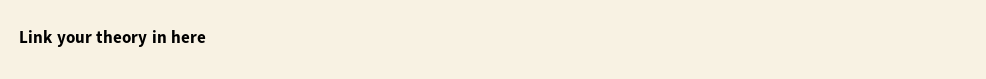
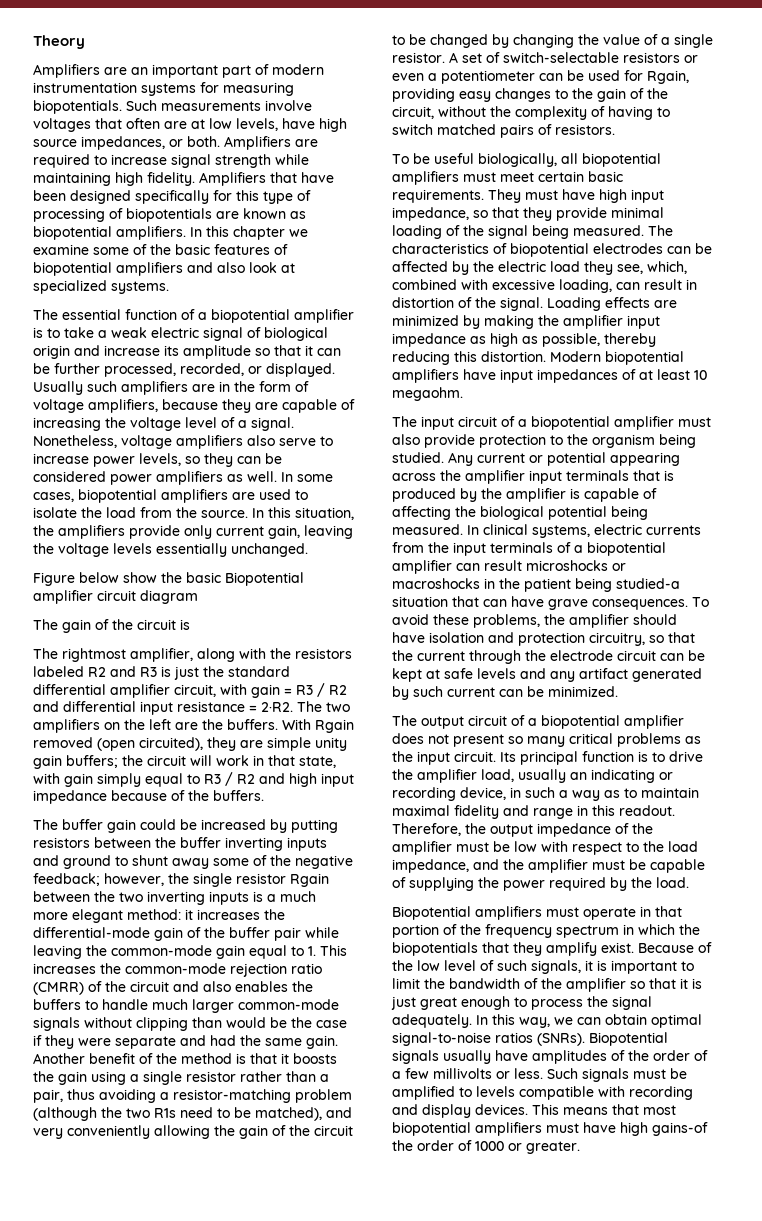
- Link your theory in here
+ Theory
+ Amplifiers are an important part of modern instrumentation systems for measuring biopotentials. Such measurements involve voltages that often are at low levels, have high source impedances, or both. Amplifiers are required to increase signal strength while maintaining high fidelity. Amplifiers that have been designed specifically for this type of processing of biopotentials are known as biopotential amplifiers. In this chapter we examine some of the basic features of biopotential amplifiers and also look at specialized systems.
+ The essential function of a biopotential amplifier is to take a weak electric signal of biological origin and increase its amplitude so that it can be further processed, recorded, or displayed. Usually such amplifiers are in the form of voltage amplifiers, because they are capable of increasing the voltage level of a signal. Nonetheless, voltage amplifiers also serve to increase power levels, so they can be considered power amplifiers as well. In some cases, biopotential amplifiers are used to isolate the load from the source. In this situation, the amplifiers provide only current gain, leaving the voltage levels essentially unchanged.
+ Figure below show the basic Biopotential amplifier circuit diagram
+ The gain of the circuit is
+ The rightmost amplifier, along with the resistors labeled R2 and R3 is just the standard differential amplifier circuit, with gain = R3 / R2 and differential input resistance = 2·R2. The two amplifiers on the left are the buffers. With Rgain removed (open circuited), they are simple unity gain buffers; the circuit will work in that state, with gain simply equal to R3 / R2 and high input impedance because of the buffers.
+ The buffer gain could be increased by putting resistors between the buffer inverting inputs and ground to shunt away some of the negative feedback; however, the single resistor Rgain between the two inverting inputs is a much more elegant method: it increases the differential-mode gain of the buffer pair while leaving the common-mode gain equal to 1. This increases the common-mode rejection ratio (CMRR) of the circuit and also enables the buffers to handle much larger common-mode signals without clipping than would be the case if they were separate and had the same gain. Another benefit of the method is that it boosts the gain using a single resistor rather than a pair, thus avoiding a resistor-matching problem (although the two R1s need to be matched), and very conveniently allowing the gain of the circuit to be changed by changing the value of a single resistor. A set of switch-selectable resistors or even a potentiometer can be used for Rgain, providing easy changes to the gain of the circuit, without the complexity of having to switch matched pairs of resistors.
+ To be useful biologically, all biopotential amplifiers must meet certain basic requirements. They must have high input impedance, so that they provide minimal loading of the signal being measured. The characteristics of biopotential electrodes can be affected by the electric load they see, which, combined with excessive loading, can result in distortion of the signal. Loading effects are minimized by making the amplifier input impedance as high as possible, thereby reducing this distortion. Modern biopotential amplifiers have input impedances of at least 10 megaohm.
+ The input circuit of a biopotential amplifier must also provide protection to the organism being studied. Any current or potential appearing across the amplifier input terminals that is produced by the amplifier is capable of affecting the biological potential being measured. In clinical systems, electric currents from the input terminals of a biopotential amplifier can result microshocks or macroshocks in the patient being studied-a situation that can have grave consequences. To avoid these problems, the amplifier should have isolation and protection circuitry, so that the current through the electrode circuit can be kept at safe levels and any artifact generated by such current can be minimized.
+ The output circuit of a biopotential amplifier does not present so many critical problems as the input circuit. Its principal function is to drive the amplifier load, usually an indicating or recording device, in such a way as to maintain maximal fidelity and range in this readout. Therefore, the output impedance of the amplifier must be low with respect to the load impedance, and the amplifier must be capable of supplying the power required by the load.
+ Biopotential amplifiers must operate in that portion of the frequency spectrum in which the biopotentials that they amplify exist. Because of the low level of such signals, it is important to limit the bandwidth of the amplifier so that it is just great enough to process the signal adequately. In this way, we can obtain optimal signal-to-noise ratios (SNRs). Biopotential signals usually have amplitudes of the order of a few millivolts or less. Such signals must be amplified to levels compatible with recording and display devices. This means that most biopotential amplifiers must have high gains-of the order of 1000 or greater.

